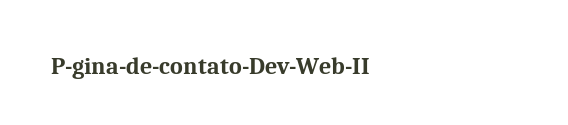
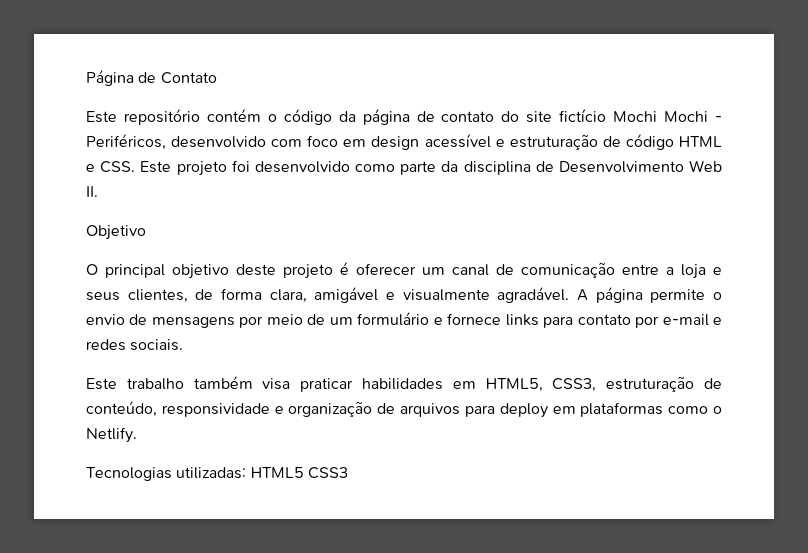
- P-gina-de-contato-Dev-Web-II
+ Página de Contato
+ Este repositório contém o código da página de contato do site fictício Mochi Mochi - Periféricos, desenvolvido com foco em design acessível e estruturação de código HTML e CSS. Este projeto foi desenvolvido como parte da disciplina de Desenvolvimento Web II.
+ Objetivo
+ O principal objetivo deste projeto é oferecer um canal de comunicação entre a loja e seus clientes, de forma clara, amigável e visualmente agradável. A página permite o envio de mensagens por meio de um formulário e fornece links para contato por e-mail e redes sociais.
+ Este trabalho também visa praticar habilidades em HTML5, CSS3, estruturação de conteúdo, responsividade e organização de arquivos para deploy em plataformas como o Netlify.
+ Tecnologias utilizadas: HTML5 CSS3

